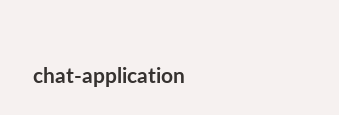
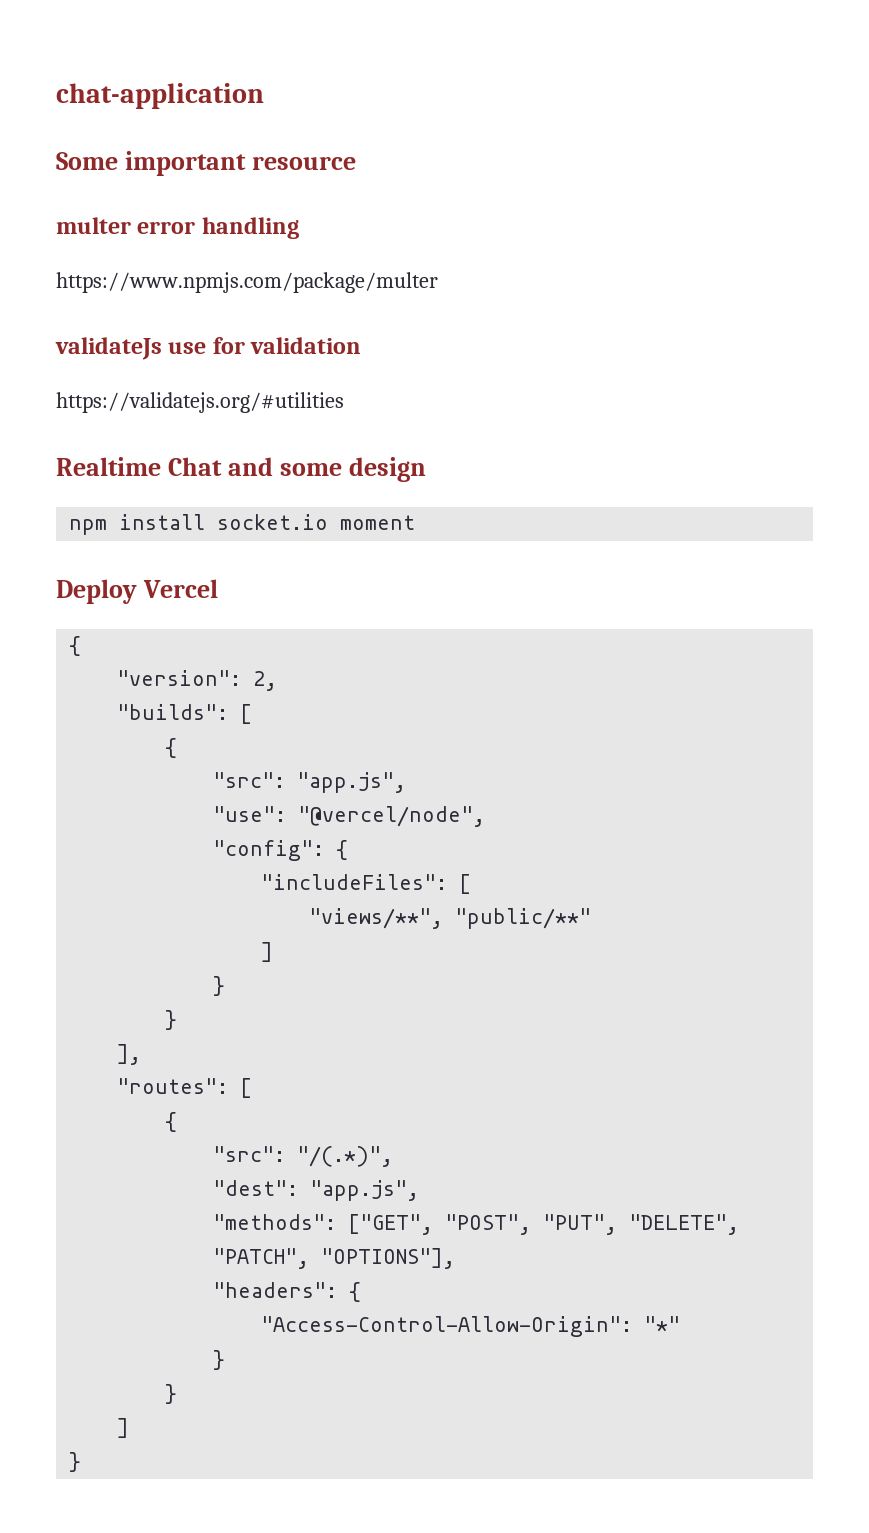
+ Some important resource
+ multer error handling
+ https://www.npmjs.com/package/multer
+ validateJs use for validation
+ https://validatejs.org/#utilities
+ Realtime Chat and some design
+ npm install socket.io moment
+ Deploy Vercel
+ {
+ "version": 2,
+ "builds": [
+ {
+ "src": "app.js",
+ "use": "@vercel/node",
+ "config": {
+ "includeFiles": [
+ "views/**", "public/**"
+ ]
+ }
+ }
+ ],
+ "routes": [
+ {
+ "src": "/(.*)",
+ "dest": "app.js",
+ "methods": ["GET", "POST", "PUT", "DELETE", "PATCH", "OPTIONS"],
+ "headers": {
+ "Access-Control-Allow-Origin": "*"
+ }
+ }
+ ]
+ }

